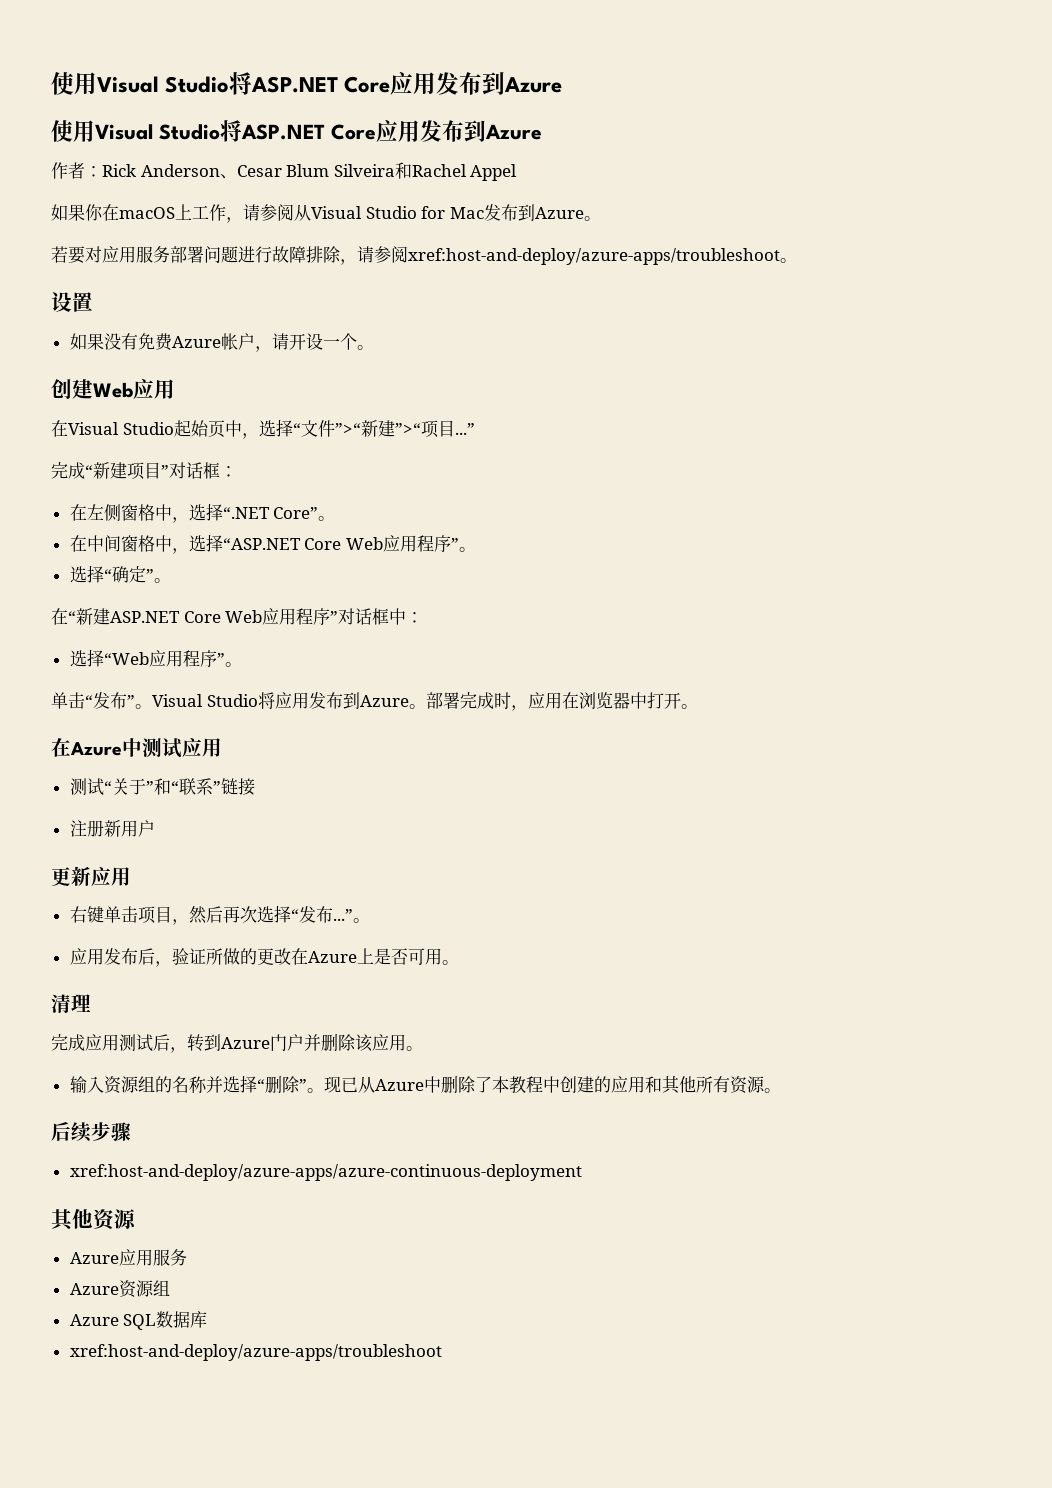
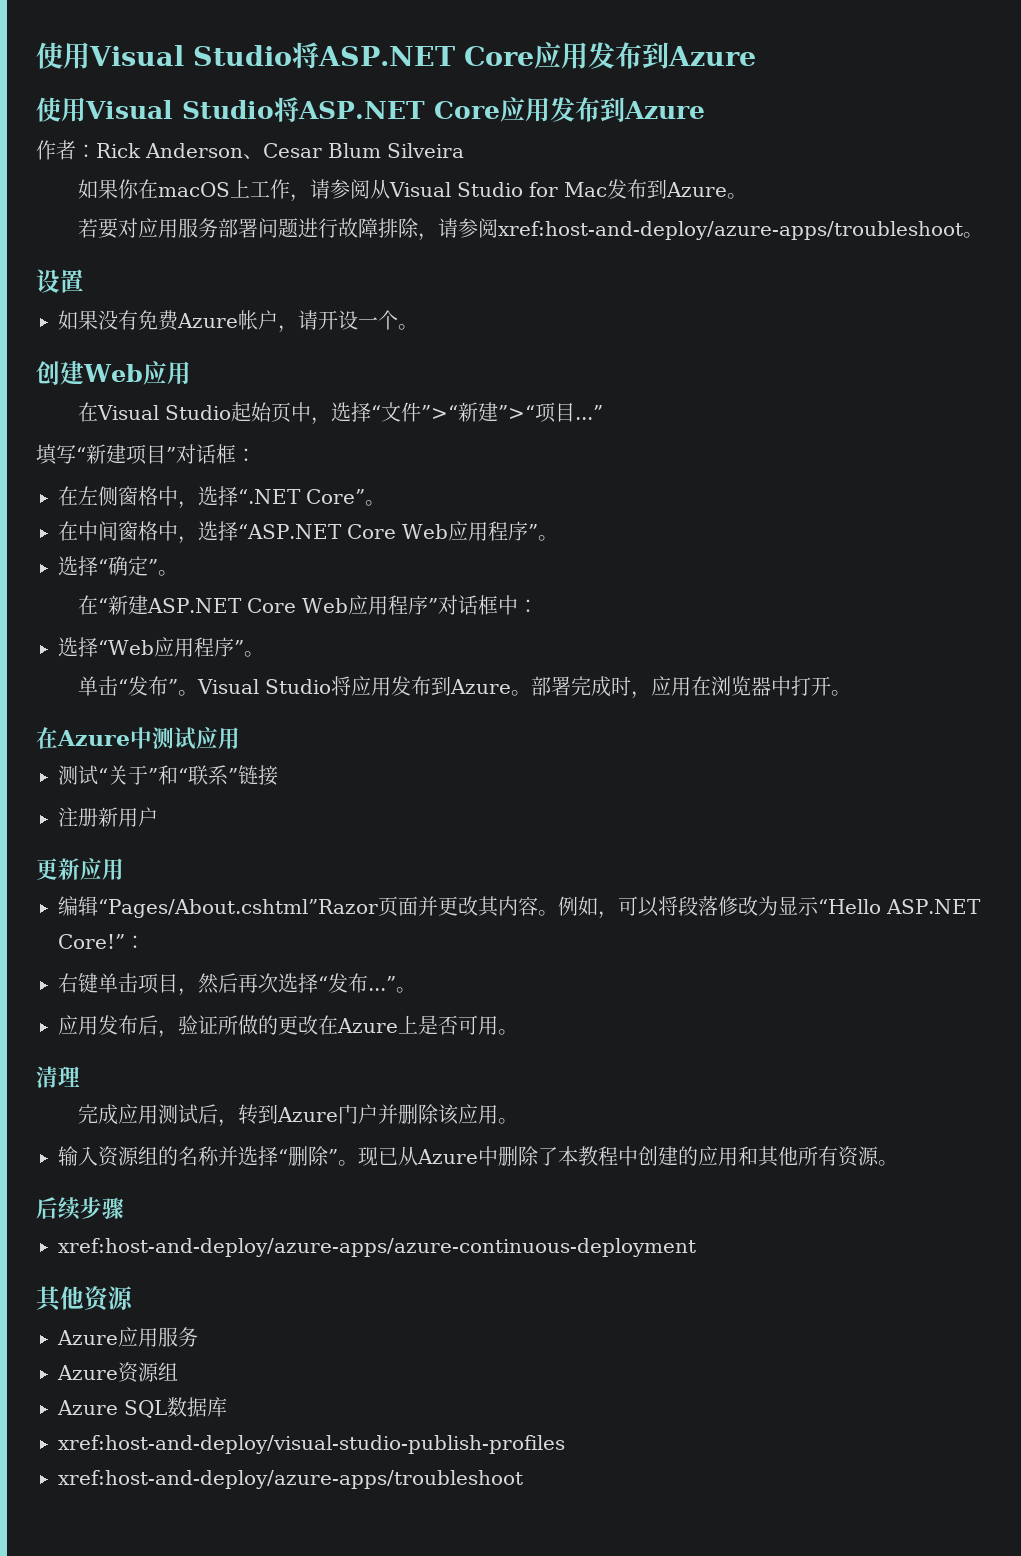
- 作者：Rick Anderson、Cesar Blum Silveira和Rachel Appel
+ 作者：Rick Anderson、Cesar Blum Silveira
- 完成“新建项目”对话框：
+ 填写“新建项目”对话框：
+ 编辑“Pages/About.cshtml”Razor页面并更改其内容。例如，可以将段落修改为显示“Hello ASP.NET Core!”：
+ xref:host-and-deploy/visual-studio-publish-profiles

